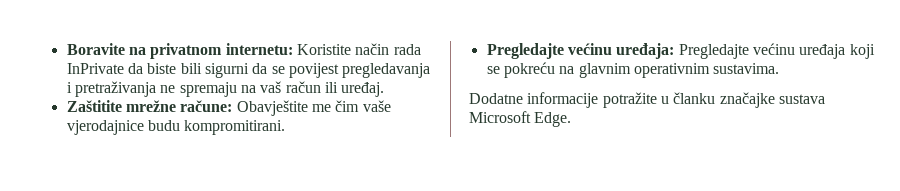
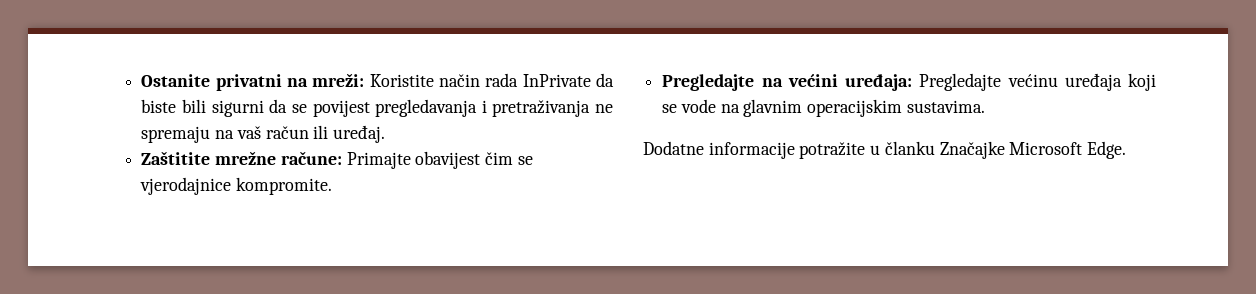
- Boravite na privatnom internetu: Koristite način rada InPrivate da biste bili sigurni da se povijest pregledavanja i pretraživanja ne spremaju na vaš račun ili uređaj.
+ Ostanite privatni na mreži: Koristite način rada InPrivate da biste bili sigurni da se povijest pregledavanja i pretraživanja ne spremaju na vaš račun ili uređaj.
- Zaštitite mrežne račune: Obavještite me čim vaše vjerodajnice budu kompromitirani.
- Pregledajte većinu uređaja: Pregledajte većinu uređaja koji se pokreću na glavnim operativnim sustavima.
+ Zaštitite mrežne račune: Primajte obavijest čim se vjerodajnice kompromite.
+ Pregledajte na većini uređaja: Pregledajte većinu uređaja koji se vode na glavnim operacijskim sustavima.
- Dodatne informacije potražite u članku značajke sustava Microsoft Edge.
+ Dodatne informacije potražite u članku Značajke Microsoft Edge.

